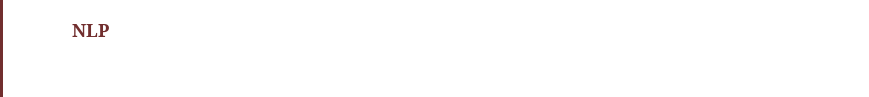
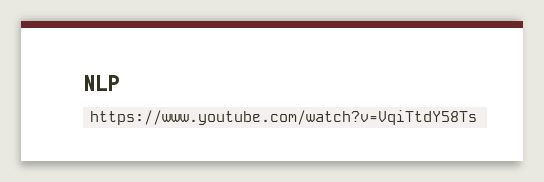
+ https://www.youtube.com/watch?v=VqiTtdY58Ts

